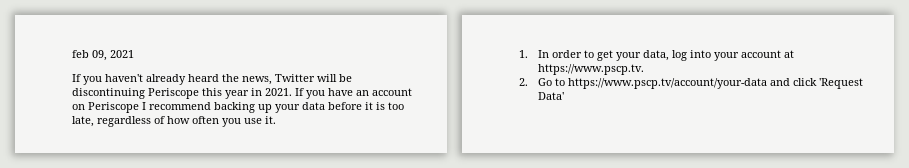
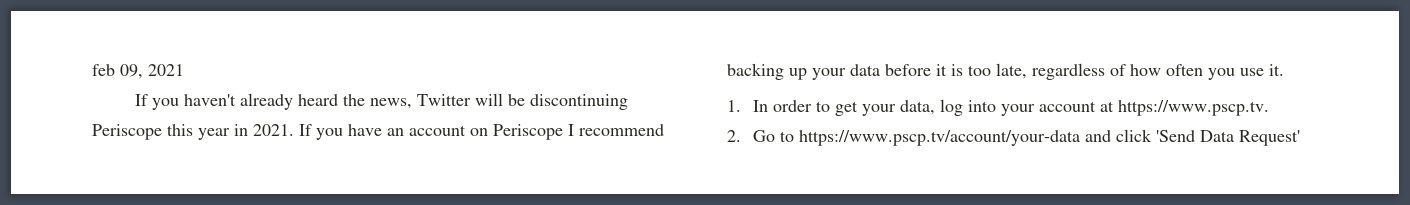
- 2. Go to https://www.pscp.tv/account/your-data and click 'Request Data'
+ 2. Go to https://www.pscp.tv/account/your-data and click 'Send Data Request'

